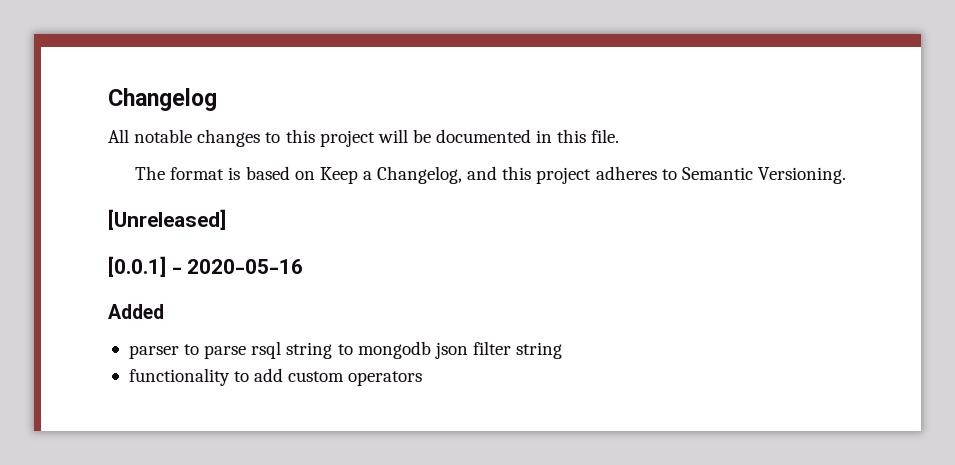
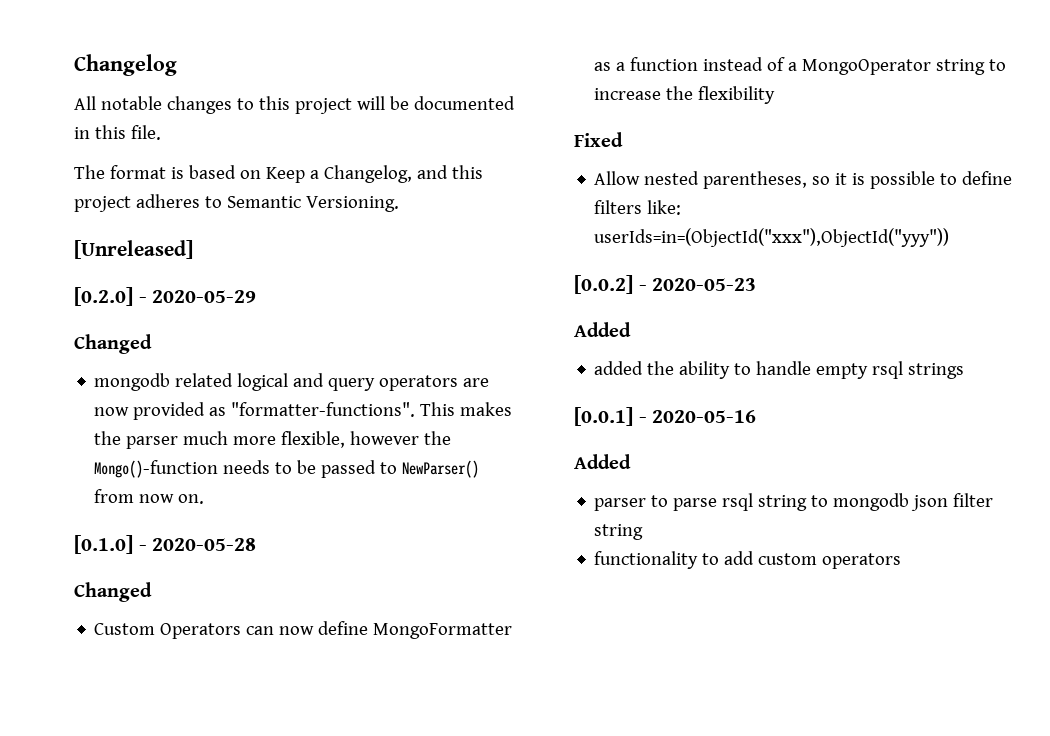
+ [0.2.0] - 2020-05-29
+ Changed
+ mongodb related logical and query operators are now provided as "formatter-functions". This makes the parser much more flexible, however the Mongo()-function needs to be passed to NewParser() from now on.
+ [0.1.0] - 2020-05-28
+ Changed
+ Custom Operators can now define MongoFormatter as a function instead of a MongoOperator string to increase the flexibility
+ Fixed
+ Allow nested parentheses, so it is possible to define filters like: userIds=in=(ObjectId("xxx"),ObjectId("yyy"))
+ [0.0.2] - 2020-05-23
+ Added
+ added the ability to handle empty rsql strings

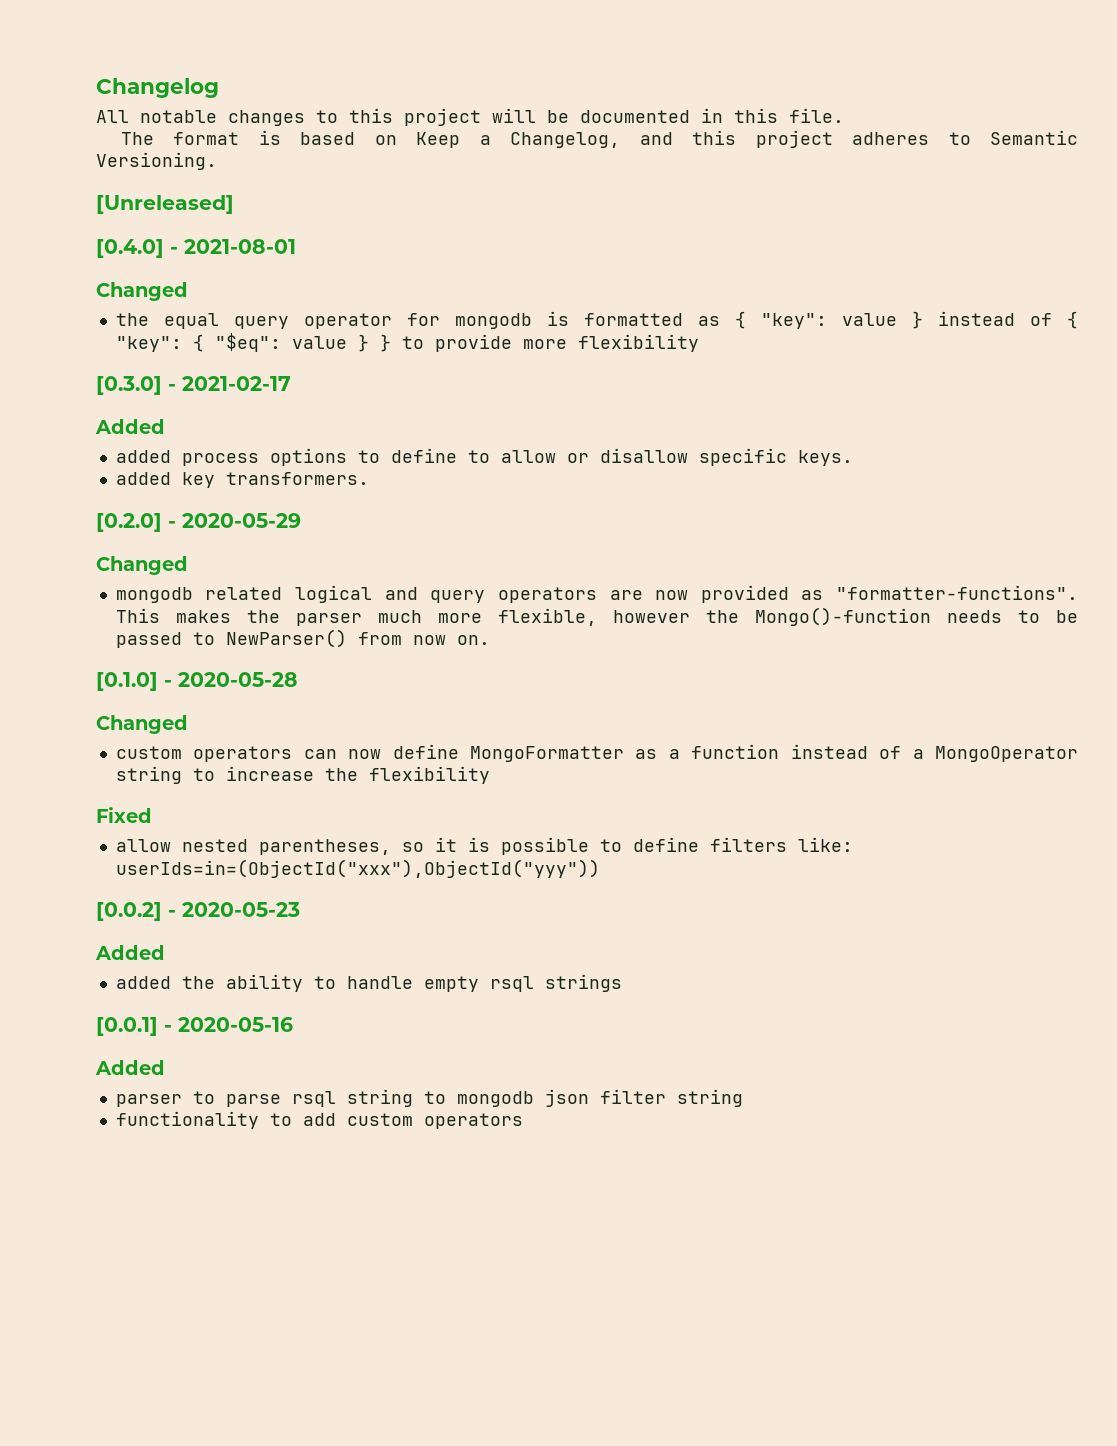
+ [0.4.0] - 2021-08-01
+ Changed
+ the equal query operator for mongodb is formatted as { "key": value } instead of { "key": { "$eq": value } } to provide more flexibility
+ [0.3.0] - 2021-02-17
+ Added
+ added process options to define to allow or disallow specific keys.
+ added key transformers.
- Custom Operators can now define MongoFormatter as a function instead of a MongoOperator string to increase the flexibility
+ custom operators can now define MongoFormatter as a function instead of a MongoOperator string to increase the flexibility
- Allow nested parentheses, so it is possible to define filters like: userIds=in=(ObjectId("xxx"),ObjectId("yyy"))
+ allow nested parentheses, so it is possible to define filters like: userIds=in=(ObjectId("xxx"),ObjectId("yyy"))

